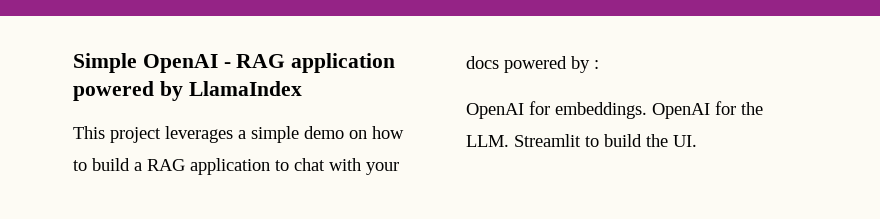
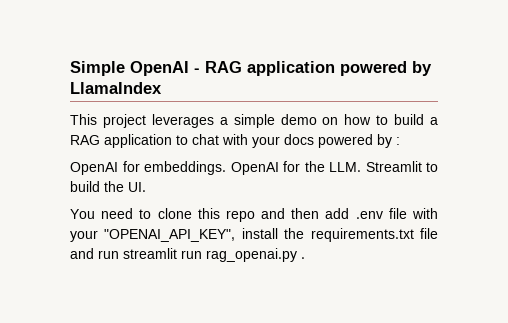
+ You need to clone this repo and then add .env file with your "OPENAI_API_KEY", install the requirements.txt file and run streamlit run rag_openai.py .

